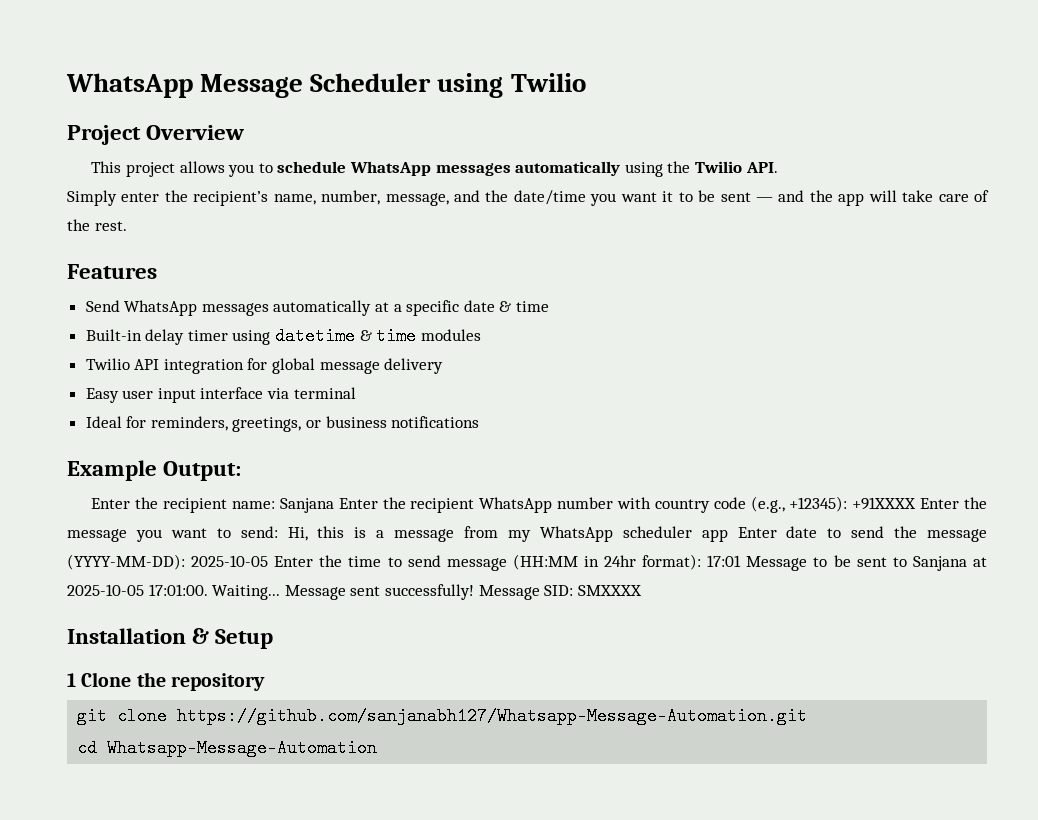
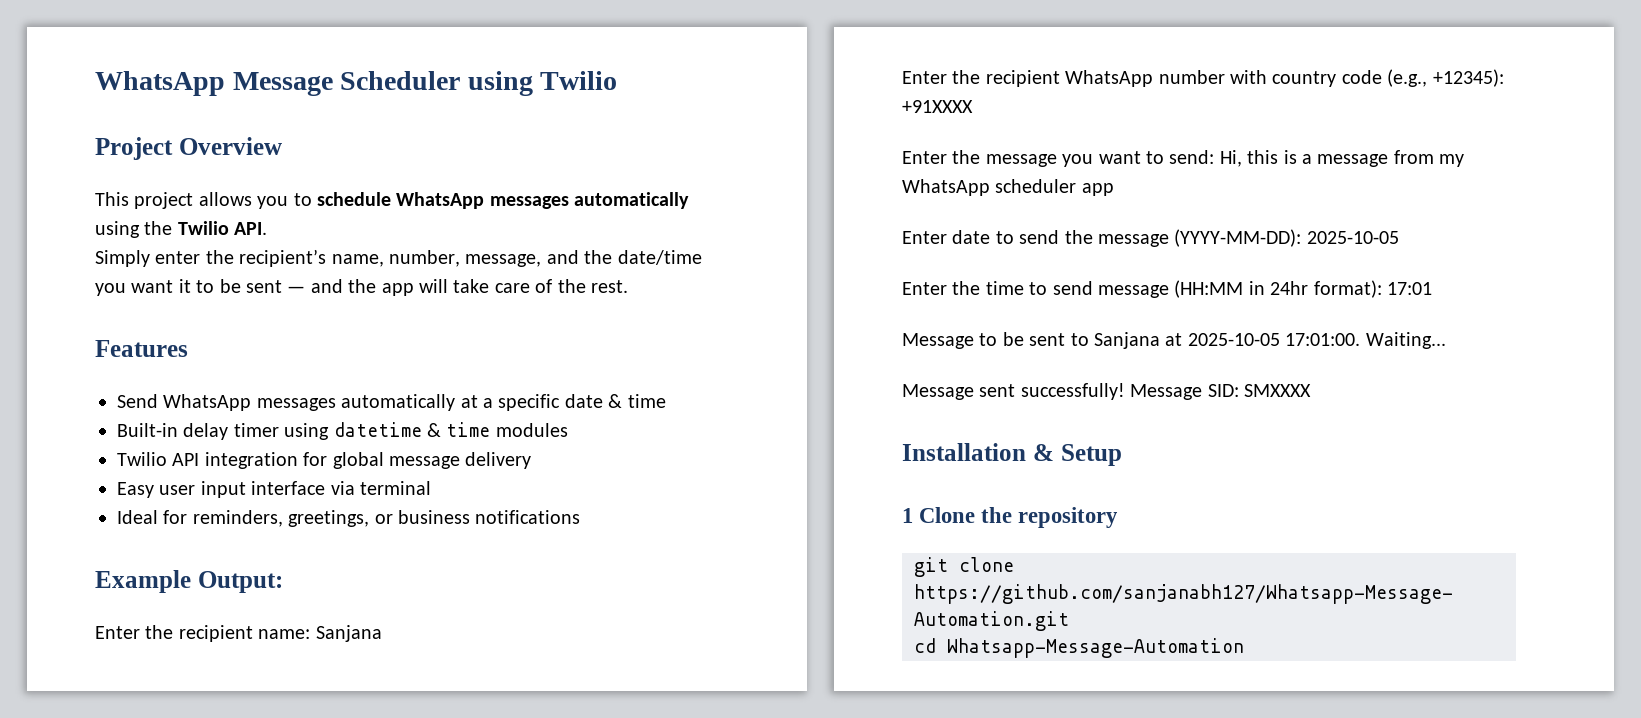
- Enter the recipient name: Sanjana Enter the recipient WhatsApp number with country code (e.g., +12345):
+ Enter the recipient name: Sanjana
+ Enter the recipient WhatsApp number with country code (e.g., +12345):
- +91XXXX Enter the message you want to send:
+ +91XXXX
+ Enter the message you want to send:
- Hi, this is a message from my WhatsApp scheduler app Enter date to send the message (YYYY-MM-DD): 2025-10-05 Enter the time to send message (HH:MM in 24hr format):
+ Hi, this is a message from my WhatsApp scheduler app
+ Enter date to send the message (YYYY-MM-DD): 2025-10-05
+ Enter the time to send message (HH:MM in 24hr format):
- 17:01 Message to be sent to Sanjana at 2025-10-05 17:01:00.
+ 17:01
+ Message to be sent to Sanjana at 2025-10-05 17:01:00.
- Waiting... Message sent successfully!
+ Waiting...
+ Message sent successfully!

